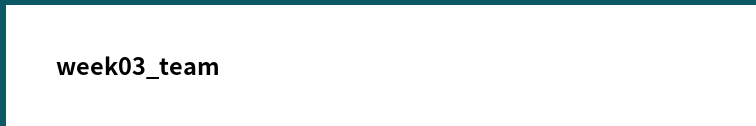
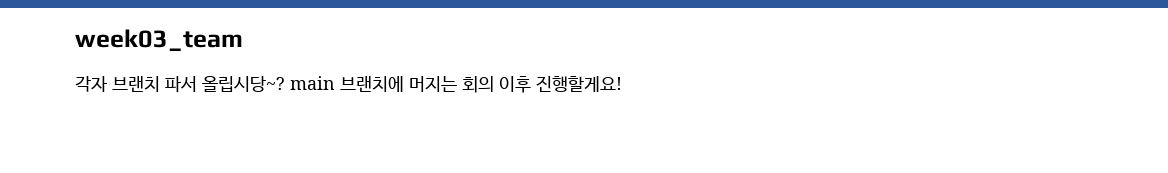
+ 각자 브랜치 파서 올립시당~? main 브랜치에 머지는 회의 이후 진행할게요!

